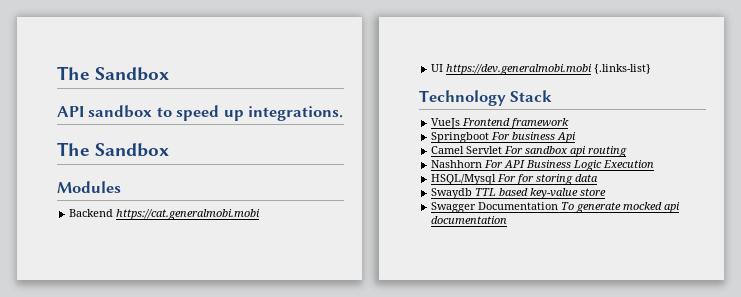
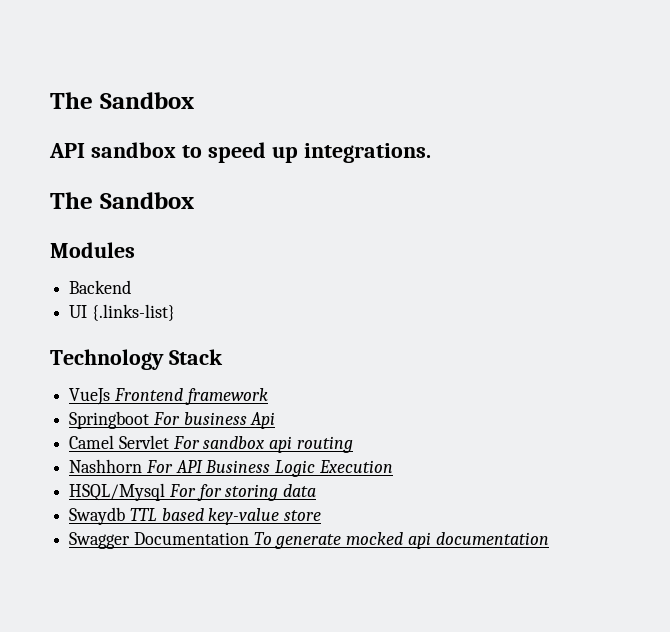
- Backend https://cat.generalmobi.mobi
+ Backend
- UI https://dev.generalmobi.mobi {.links-list}
+ UI {.links-list}

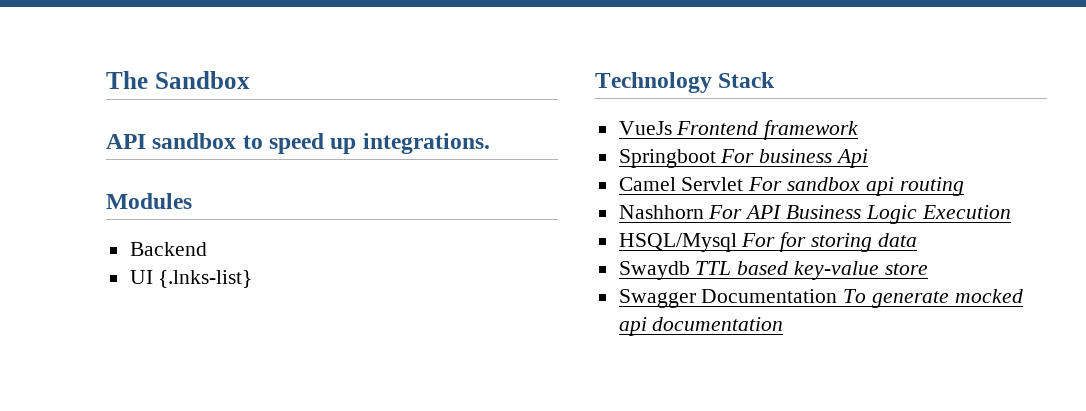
  API sandbox to speed up integrations.
- The Sandbox
- UI {.links-list}
+ UI {.lnks-list}

